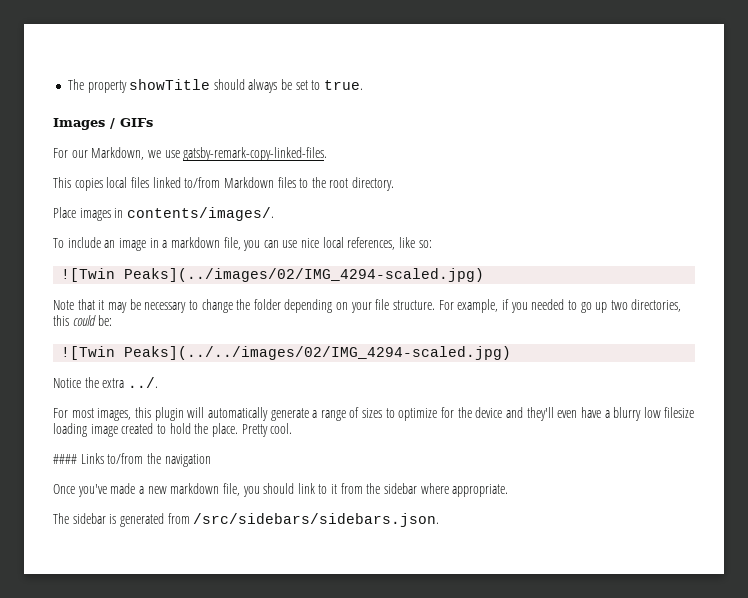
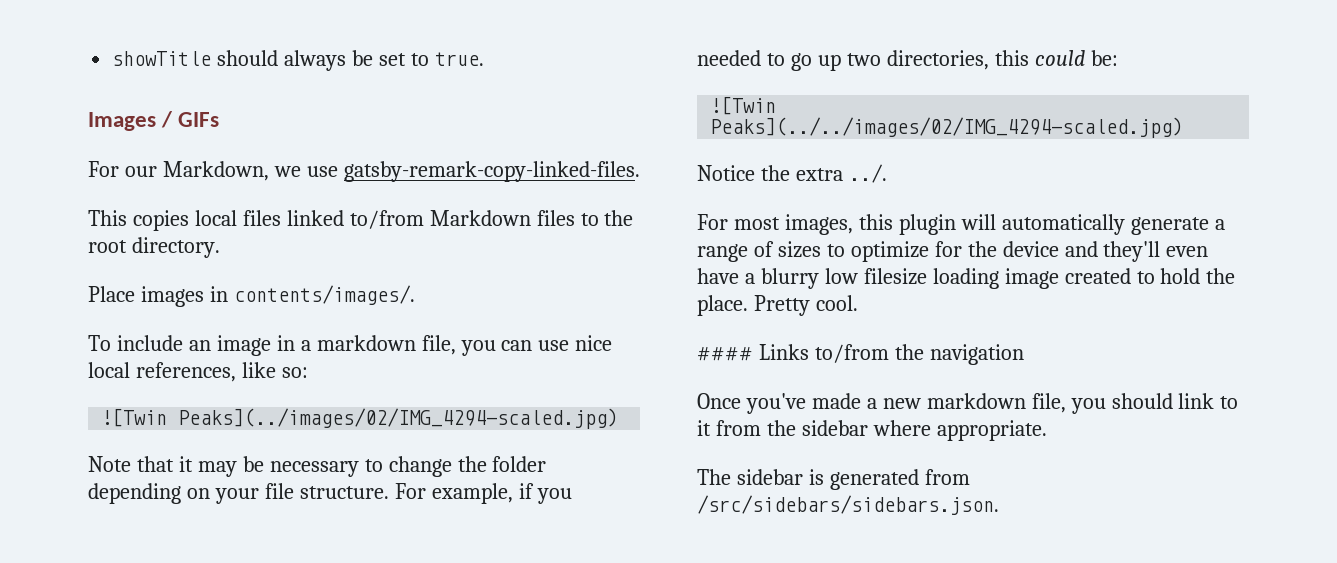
- The property showTitle should always be set to true.
+ showTitle should always be set to true.

